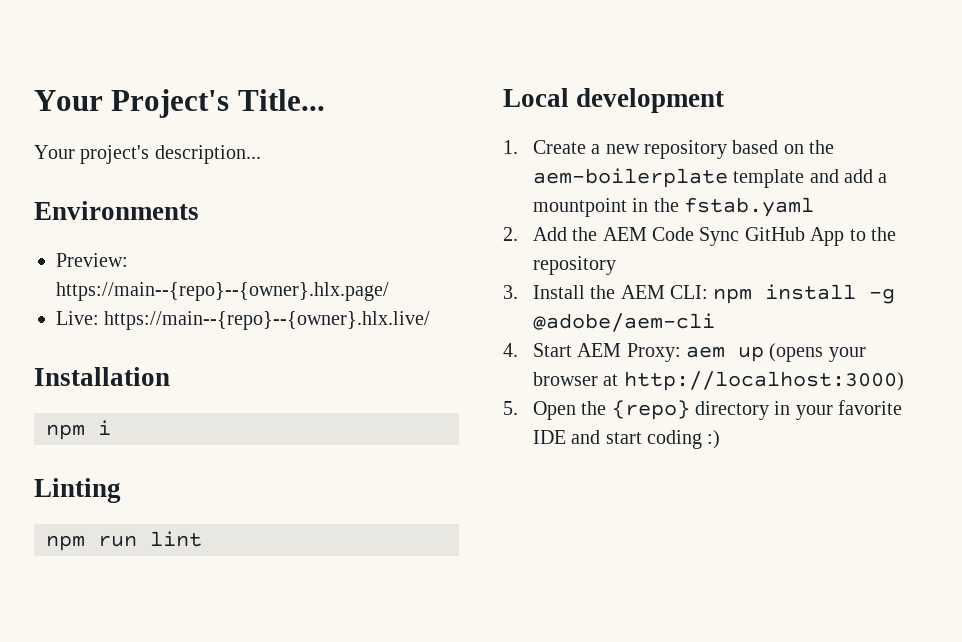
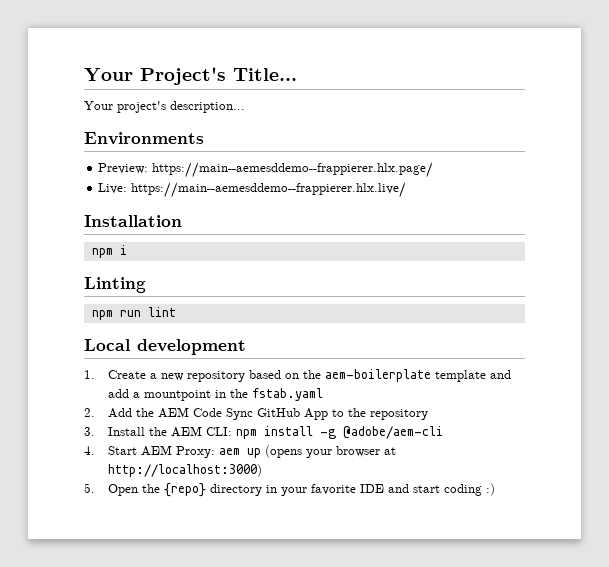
- Preview: https://main--{repo}--{owner}.hlx.page/
+ Preview: https://main--aemesddemo--frappierer.hlx.page/
- Live: https://main--{repo}--{owner}.hlx.live/
+ Live: https://main--aemesddemo--frappierer.hlx.live/

